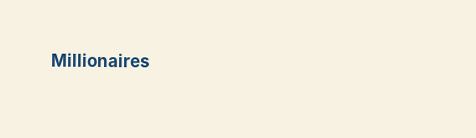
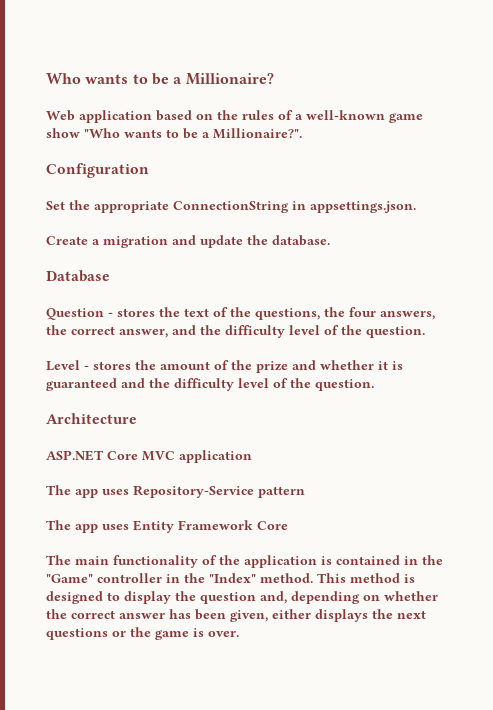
- Millionaires
+ Who wants to be a Millionaire?
+ Web application based on the rules of a well-known game show "Who wants to be a Millionaire?".
+ Configuration
+ Set the appropriate ConnectionString in appsettings.json.
+ Create a migration and update the database.
+ Database
+ Question - stores the text of the questions, the four answers, the correct answer, and the difficulty level of the question.
+ Level - stores the amount of the prize and whether it is guaranteed and the difficulty level of the question.
+ Architecture
+ ASP.NET Core MVC application
+ The app uses Repository-Service pattern
+ The app uses Entity Framework Core
+ The main functionality of the application is contained in the "Game" controller in the "Index" method. This method is designed to display the question and, depending on whether the correct answer has been given, either displays the next questions or the game is over.

